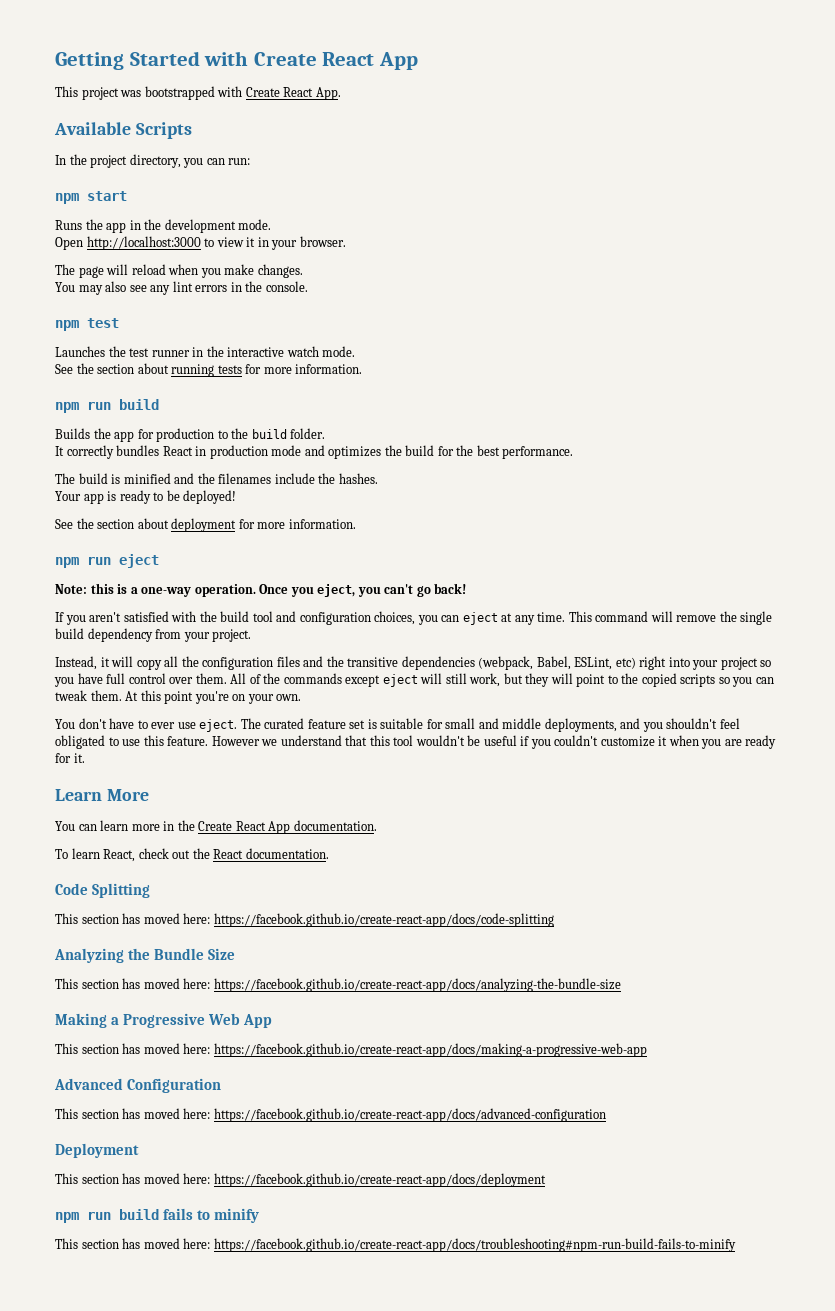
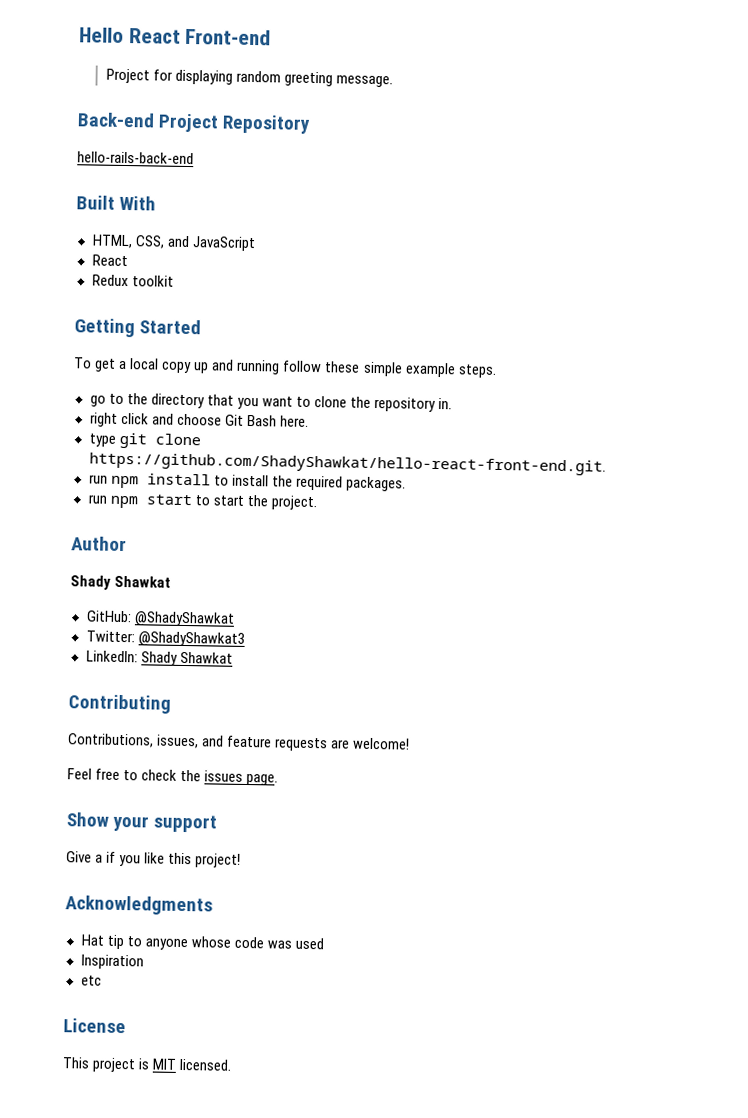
- Getting Started with Create React App
- This project was bootstrapped with Create React App.
- Available Scripts
- In the project directory, you can run:
- npm start
- Runs the app in the development mode.
- Open http://localhost:3000 to view it in your browser.
- The page will reload when you make changes.
- You may also see any lint errors in the console.
- npm test
- Launches the test runner in the interactive watch mode.
- See the section about running tests for more information.
- npm run build
- Builds the app for production to the build folder.
- It correctly bundles React in production mode and optimizes the build for the best performance.
- The build is minified and the filenames include the hashes.
- Your app is ready to be deployed!
- See the section about deployment for more information.
- npm run eject
- Note: this is a one-way operation. Once you eject, you can't go back!
- If you aren't satisfied with the build tool and configuration choices, you can eject at any time. This command will remove the single build dependency from your project.
- Instead, it will copy all the configuration files and the transitive dependencies (webpack, Babel, ESLint, etc) right into your project so you have full control over them. All of the commands except eject will still work, but they will point to the copied scripts so you can tweak them. At this point you're on your own.
- You don't have to ever use eject. The curated feature set is suitable for small and middle deployments, and you shouldn't feel obligated to use this feature. However we understand that this tool wouldn't be useful if you couldn't customize it when you are ready for it.
- Learn More
- You can learn more in the Create React App documentation.
- To learn React, check out the React documentation.
- Code Splitting
- This section has moved here: https://facebook.github.io/create-react-app/docs/code-splitting
- Analyzing the Bundle Size
- This section has moved here: https://facebook.github.io/create-react-app/docs/analyzing-the-bundle-size
- Making a Progressive Web App
- This section has moved here: https://facebook.github.io/create-react-app/docs/making-a-progressive-web-app
- Advanced Configuration
- This section has moved here: https://facebook.github.io/create-react-app/docs/advanced-configuration
- Deployment
- This section has moved here: https://facebook.github.io/create-react-app/docs/deployment
- npm run build fails to minify
- This section has moved here: https://facebook.github.io/create-react-app/docs/troubleshooting#npm-run-build-fails-to-minify
+ Hello React Front-end
+ Project for displaying random greeting message.
+ Back-end Project Repository
+ hello-rails-back-end
+ Built With
+ HTML, CSS, and JavaScript
+ React
+ Redux toolkit
+ Getting Started
+ To get a local copy up and running follow these simple example steps.
+ go to the directory that you want to clone the repository in.
+ right click and choose Git Bash here.
+ type git clone https://github.com/ShadyShawkat/hello-react-front-end.git.
+ run npm install to install the required packages.
+ run npm start to start the project.
+ Author
+ Shady Shawkat
+ GitHub: @ShadyShawkat
+ Twitter: @ShadyShawkat3
+ LinkedIn: Shady Shawkat
+ Contributing
+ Contributions, issues, and feature requests are welcome!
+ Feel free to check the issues page.
+ Show your support
+ Give a if you like this project!
+ Acknowledgments
+ Hat tip to anyone whose code was used
+ Inspiration
+ etc
+ License
+ This project is MIT licensed.

